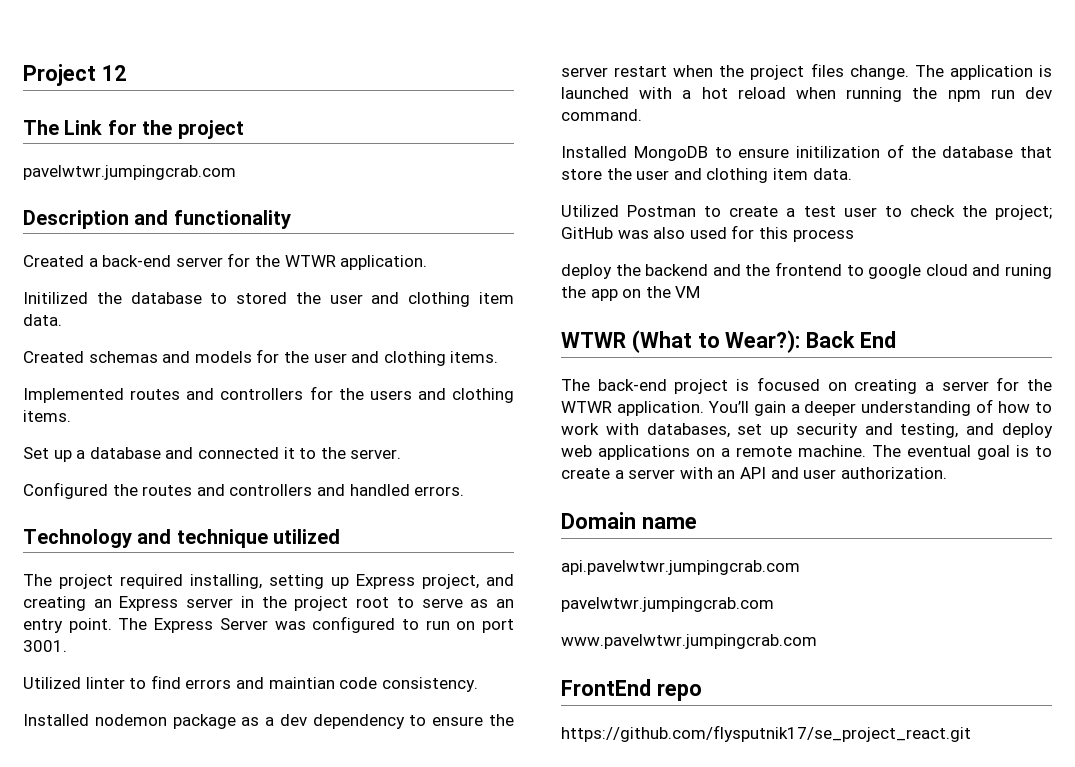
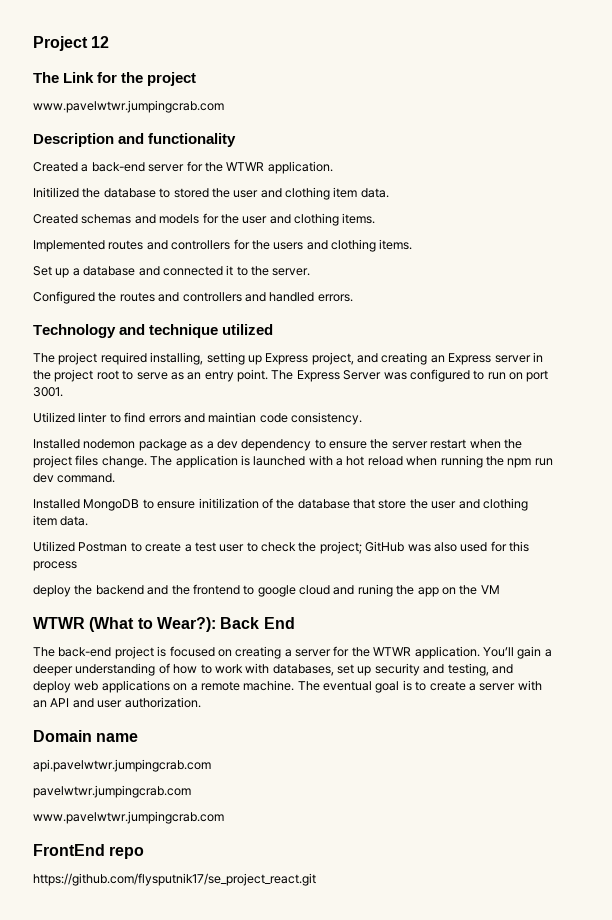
  The Link for the project
- pavelwtwr.jumpingcrab.com
+ www.pavelwtwr.jumpingcrab.com

